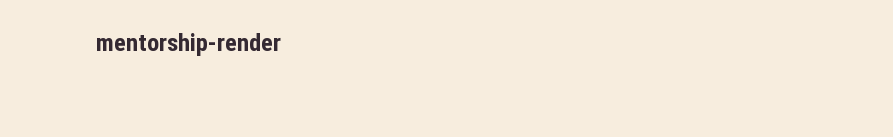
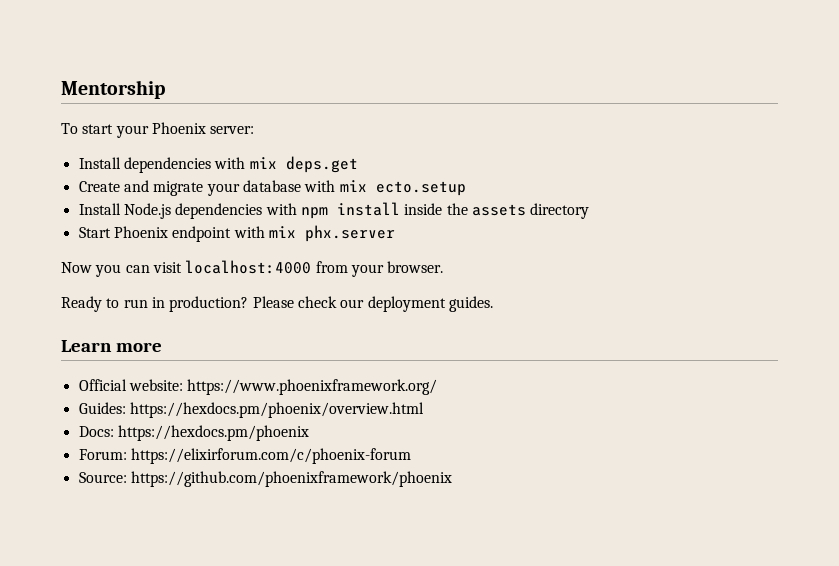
- mentorship-render
+ Mentorship
+ To start your Phoenix server:
+ Install dependencies with mix deps.get
+ Create and migrate your database with mix ecto.setup
+ Install Node.js dependencies with npm install inside the assets directory
+ Start Phoenix endpoint with mix phx.server
+ Now you can visit localhost:4000 from your browser.
+ Ready to run in production? Please check our deployment guides.
+ Learn more
+ Official website: https://www.phoenixframework.org/
+ Guides: https://hexdocs.pm/phoenix/overview.html
+ Docs: https://hexdocs.pm/phoenix
+ Forum: https://elixirforum.com/c/phoenix-forum
+ Source: https://github.com/phoenixframework/phoenix

